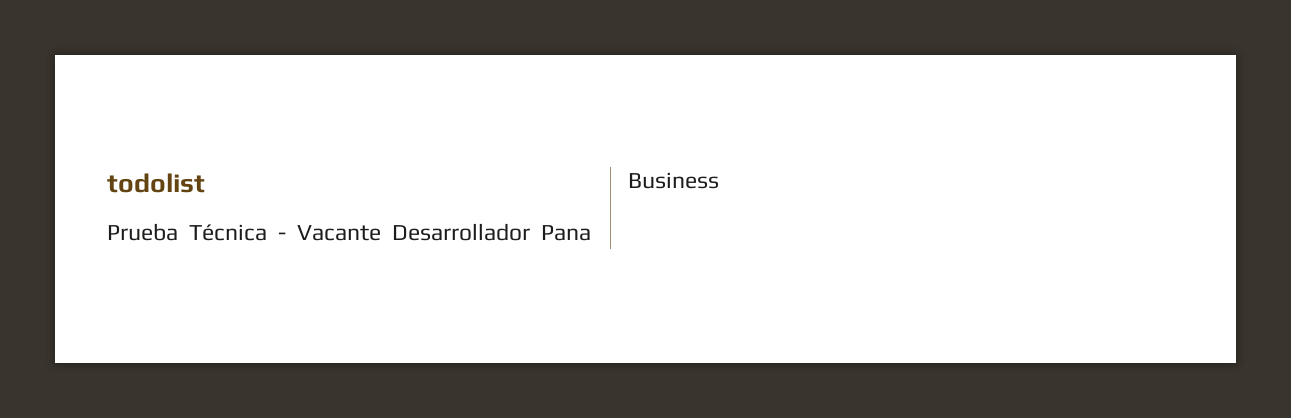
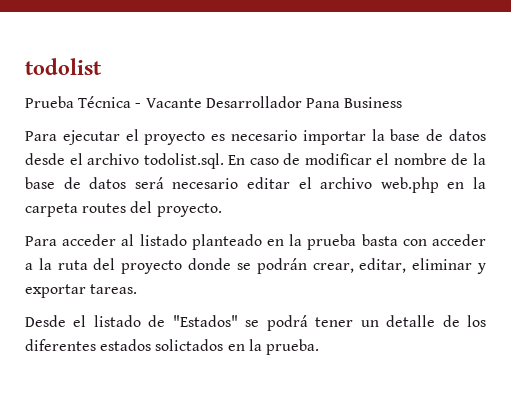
+ Para ejecutar el proyecto es necesario importar la base de datos desde el archivo todolist.sql. En caso de modificar el nombre de la base de datos será necesario editar el archivo web.php en la carpeta routes del proyecto.
+ Para acceder al listado planteado en la prueba basta con acceder a la ruta del proyecto donde se podrán crear, editar, eliminar y exportar tareas.
+ Desde el listado de "Estados" se podrá tener un detalle de los diferentes estados solictados en la prueba.

